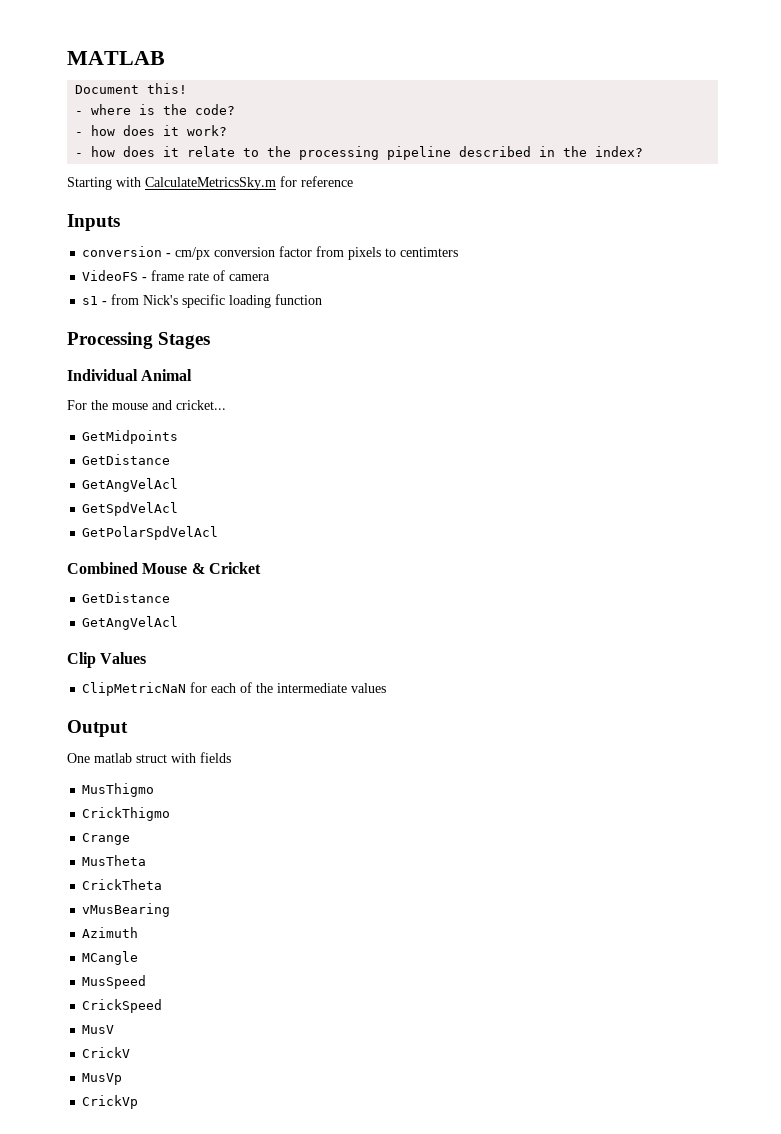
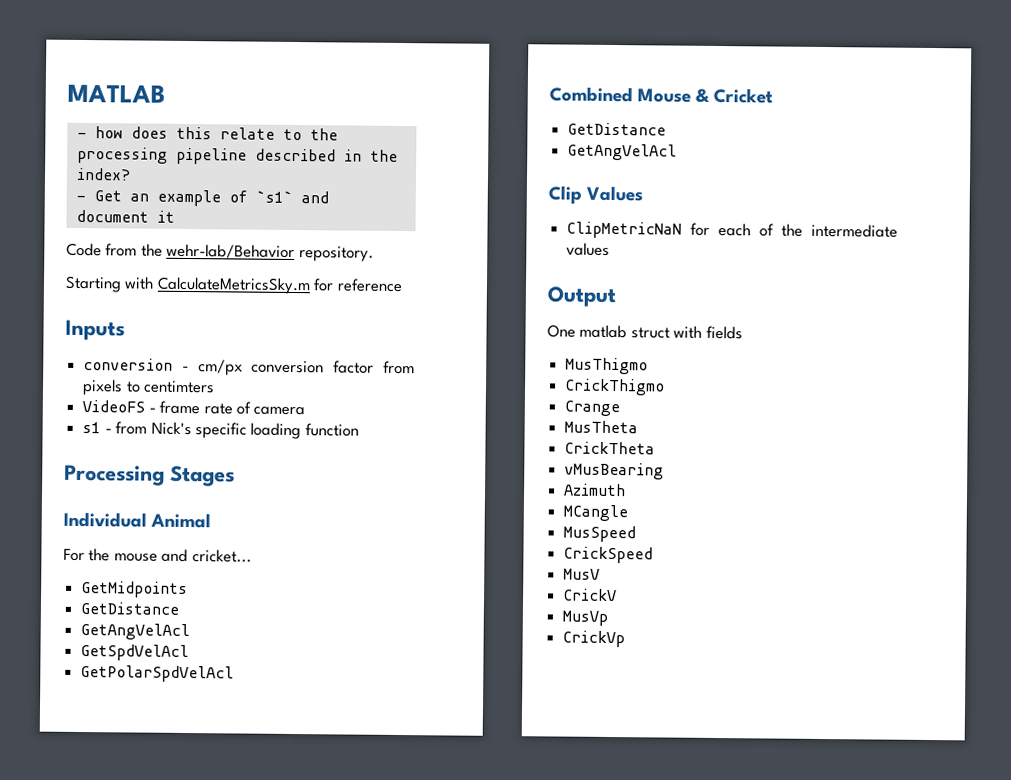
- Document this!
- - where is the code?
- - how does it work?
- - how does it relate to the processing pipeline described in the index?
+ - how does this relate to the processing pipeline described in the index?
+ - Get an example of `s1` and document it
+ Code from the wehr-lab/Behavior repository.

